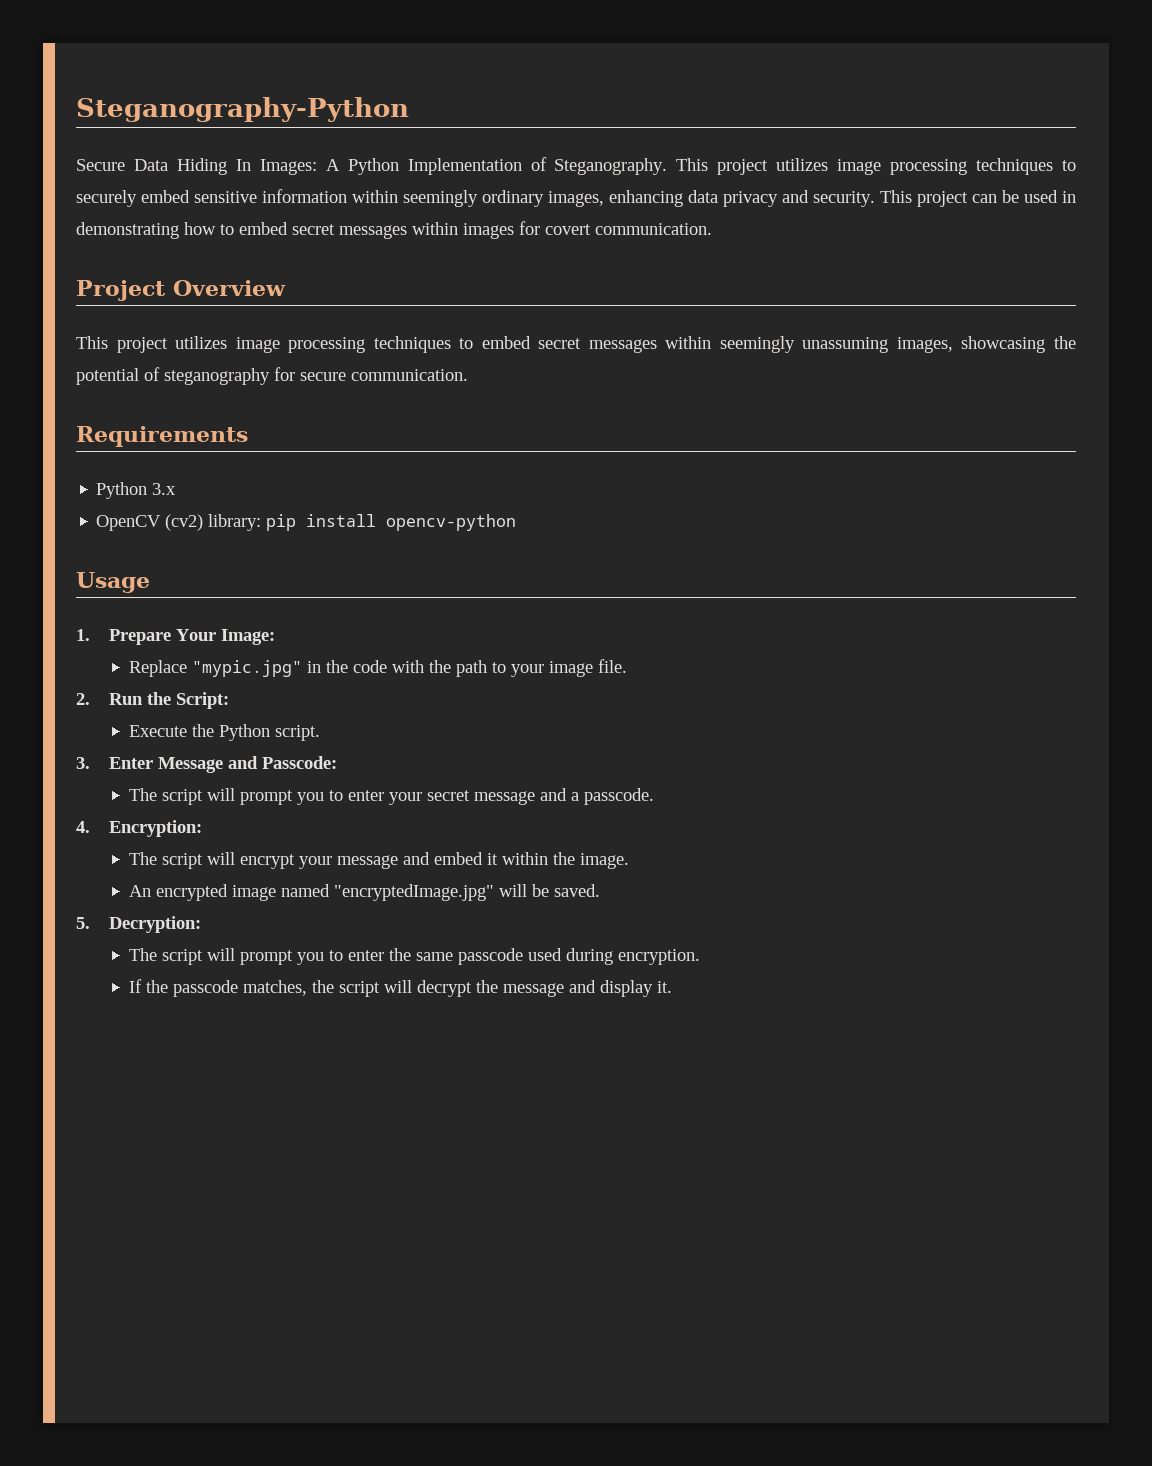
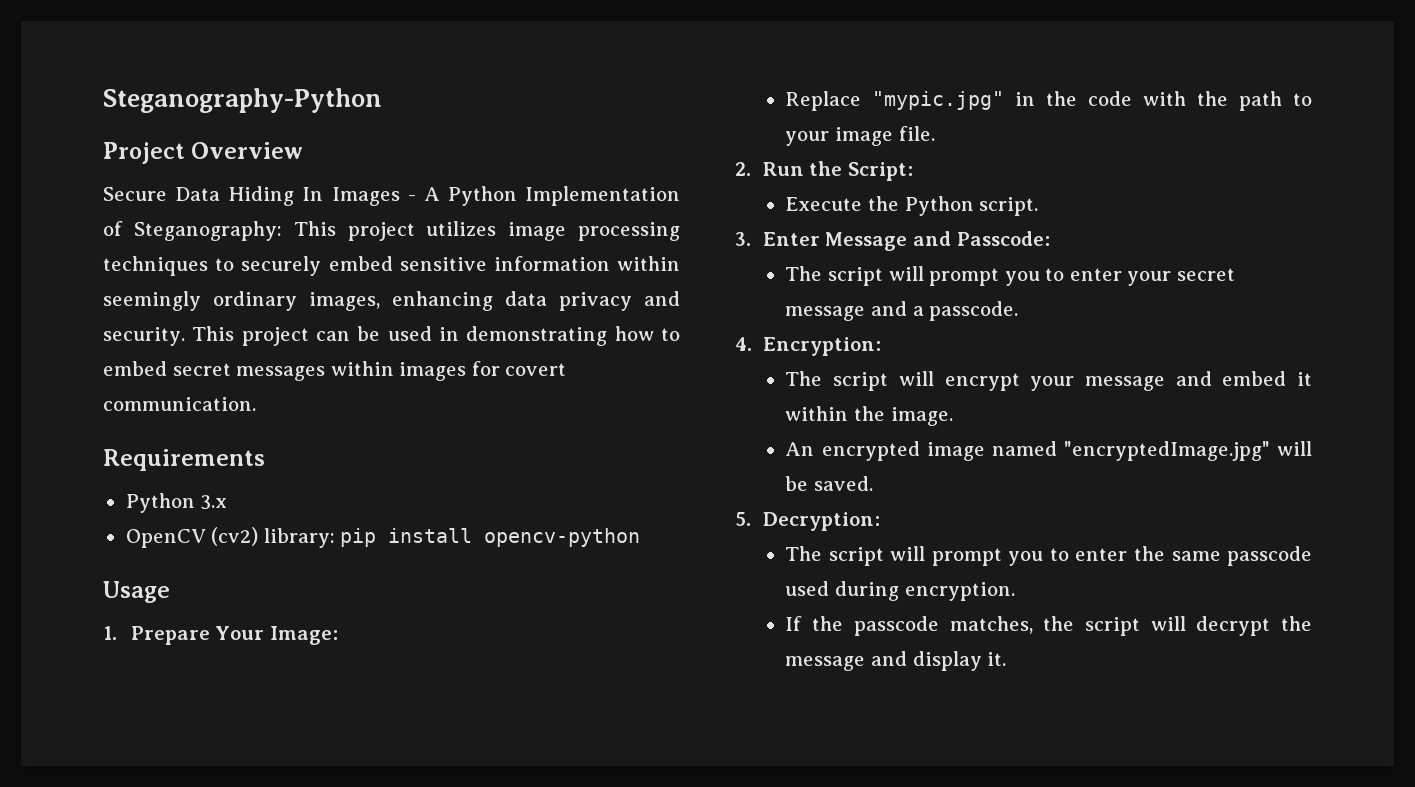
+ Project Overview
- Secure Data Hiding In Images: A Python Implementation of Steganography. This project utilizes image processing techniques to securely embed sensitive information within seemingly ordinary images, enhancing data privacy and security.
+ Secure Data Hiding In Images - A Python Implementation of Steganography: This project utilizes image processing techniques to securely embed sensitive information within seemingly ordinary images, enhancing data privacy and security.
- Project Overview
- This project utilizes image processing techniques to embed secret messages within seemingly unassuming images, showcasing the potential of steganography for secure communication.

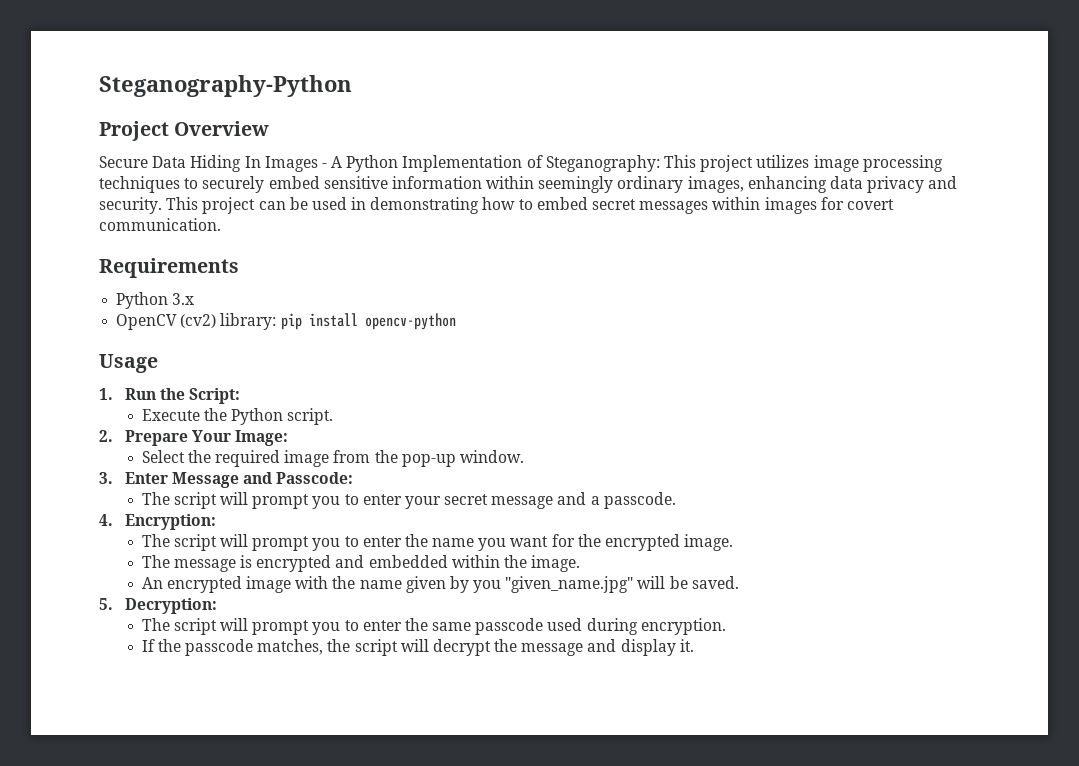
- 1. Prepare Your Image:
- Replace "mypic.jpg" in the code with the path to your image file.
- 2. Run the Script:
+ 1. Run the Script:
+ 2. Prepare Your Image:
+ Select the required image from the pop-up window.
- The script will encrypt your message and embed it within the image.
+ The script will prompt you to enter the name you want for the encrypted image.
+ The message is encrypted and embedded within the image.
- An encrypted image named "encryptedImage.jpg" will be saved.
+ An encrypted image with the name given by you "given_name.jpg" will be saved.

